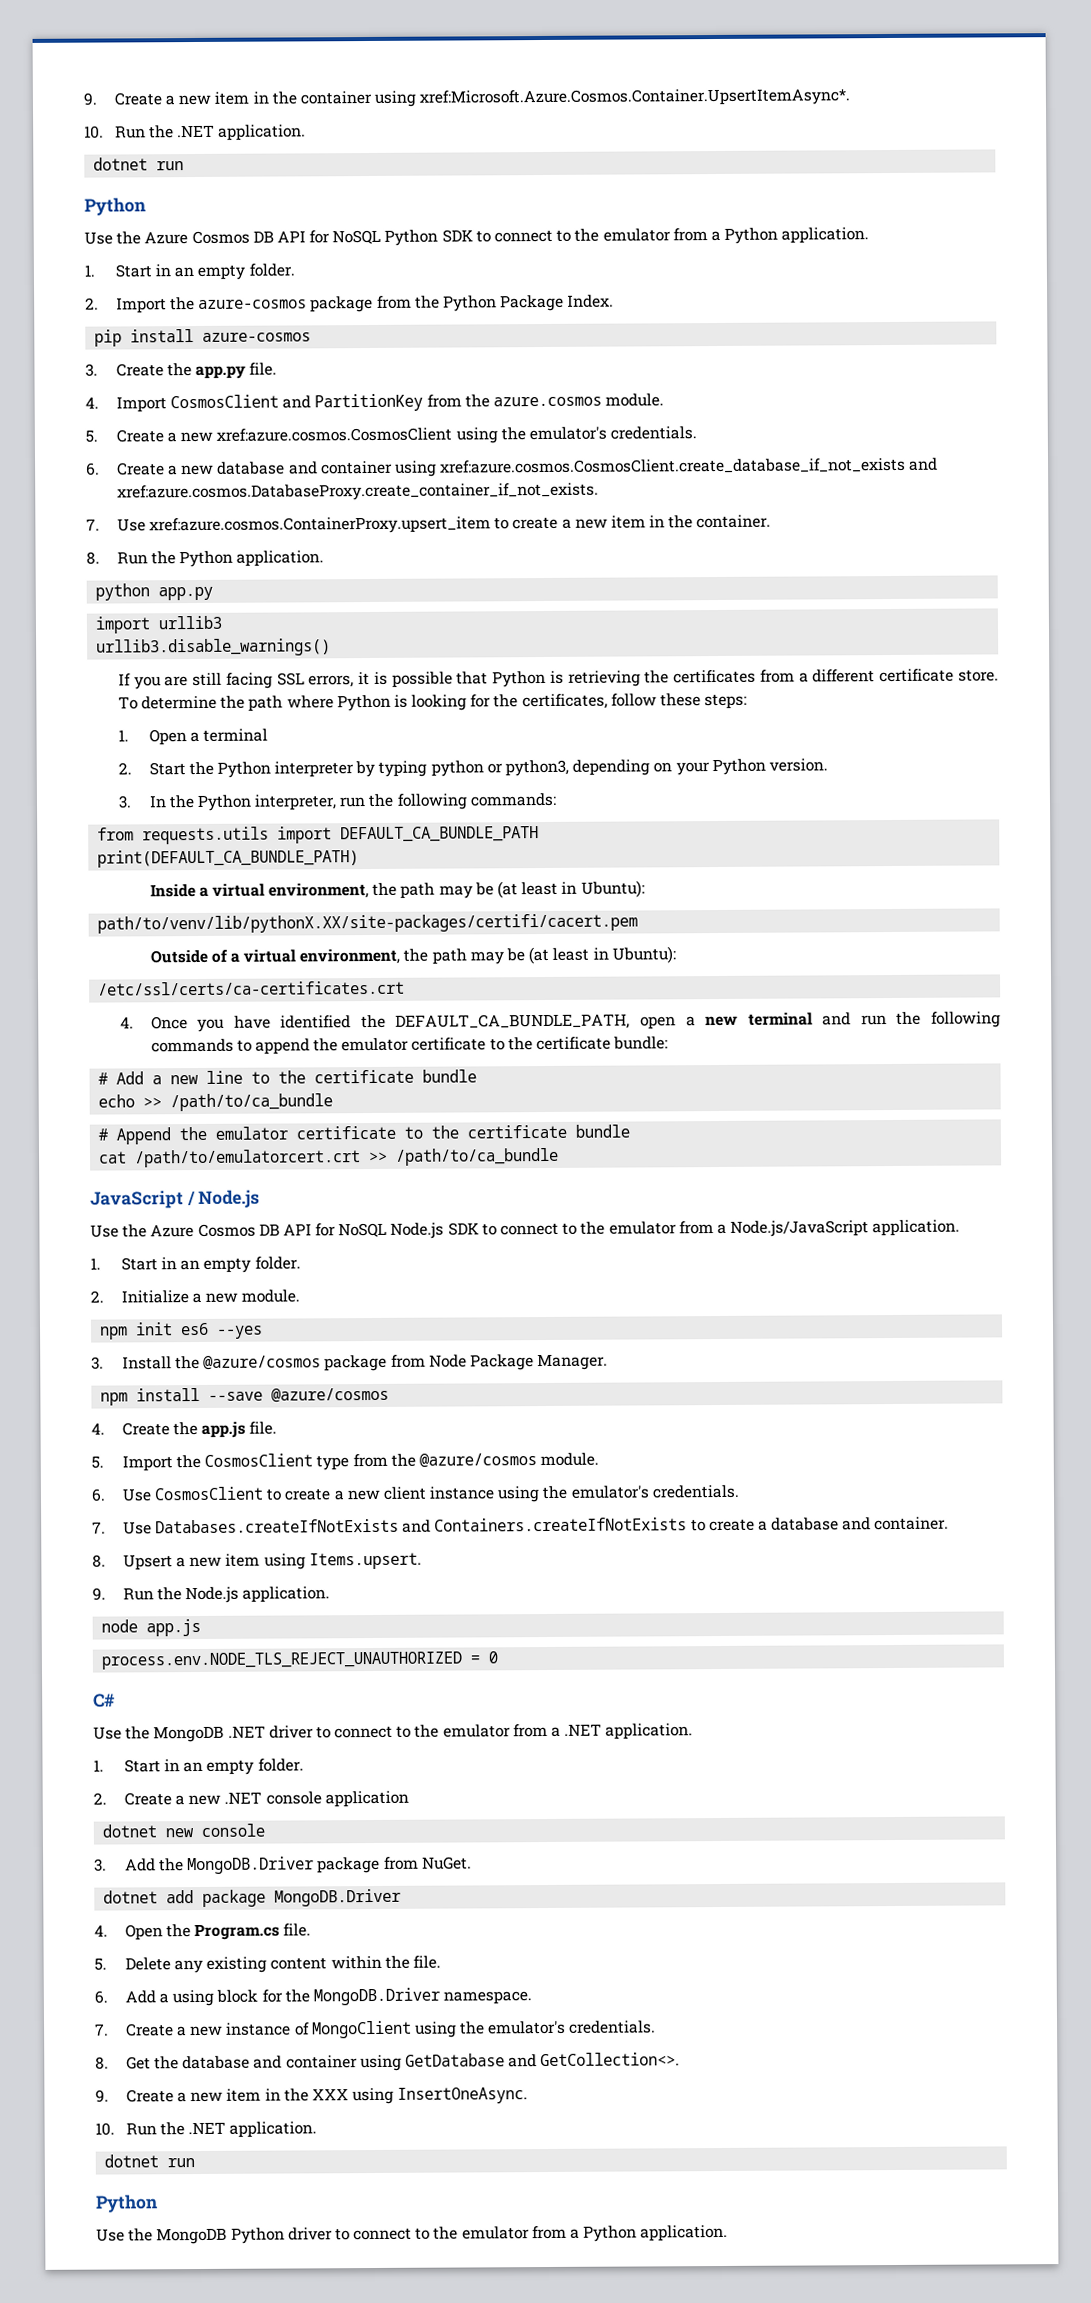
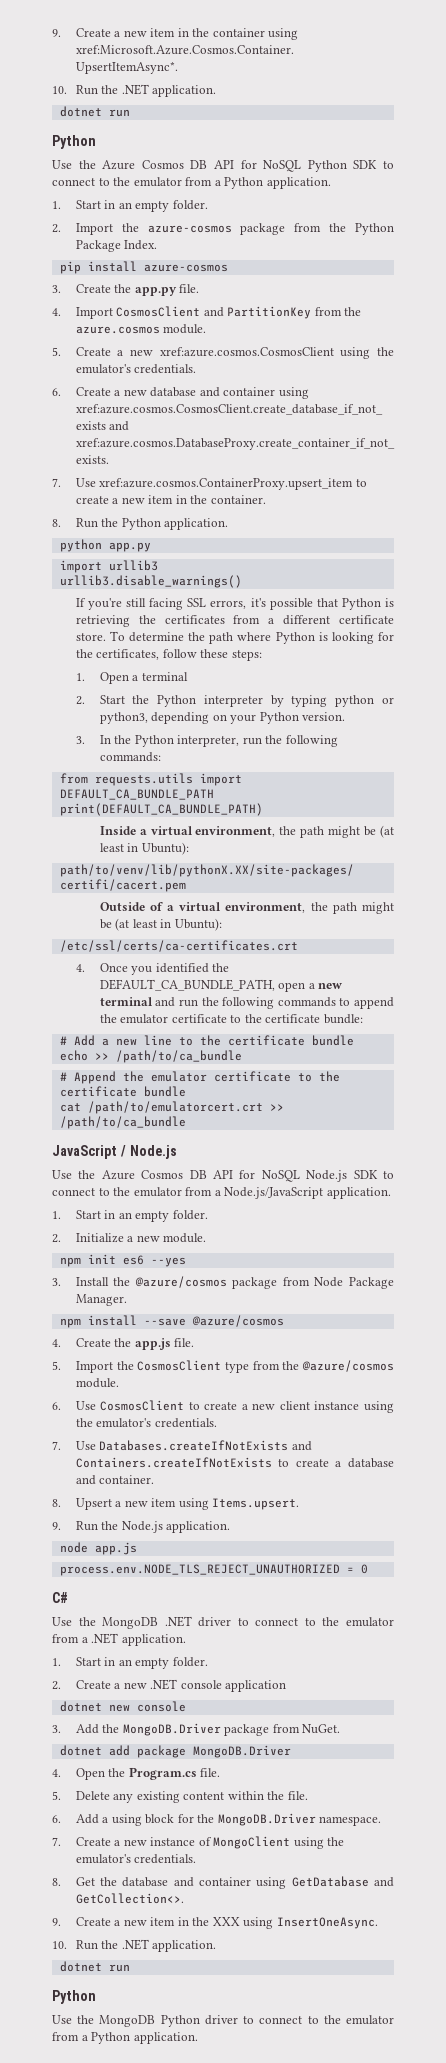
- If you are still facing SSL errors, it is possible that Python is retrieving the certificates from a different certificate store.
+ If you're still facing SSL errors, it's possible that Python is retrieving the certificates from a different certificate store.
- Inside a virtual environment, the path may be (at least in Ubuntu):
+ Inside a virtual environment, the path might be (at least in Ubuntu):
- Outside of a virtual environment, the path may be (at least in Ubuntu):
+ Outside of a virtual environment, the path might be (at least in Ubuntu):
- 4. Once you have identified the DEFAULT_CA_BUNDLE_PATH, open a new terminal and run the following commands to append the emulator certificate to the certificate bundle:
+ 4. Once you identified the DEFAULT_CA_BUNDLE_PATH, open a new terminal and run the following commands to append the emulator certificate to the certificate bundle:

